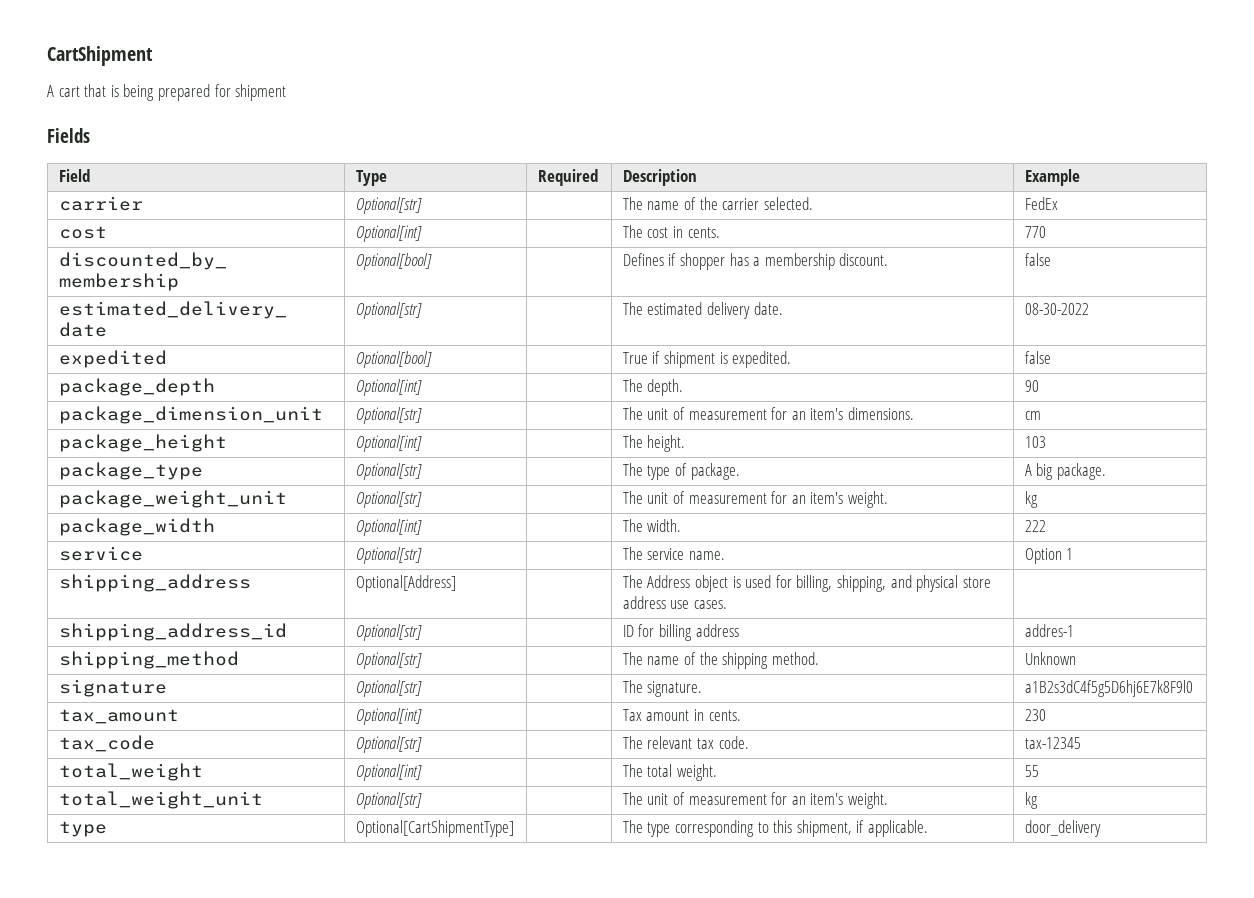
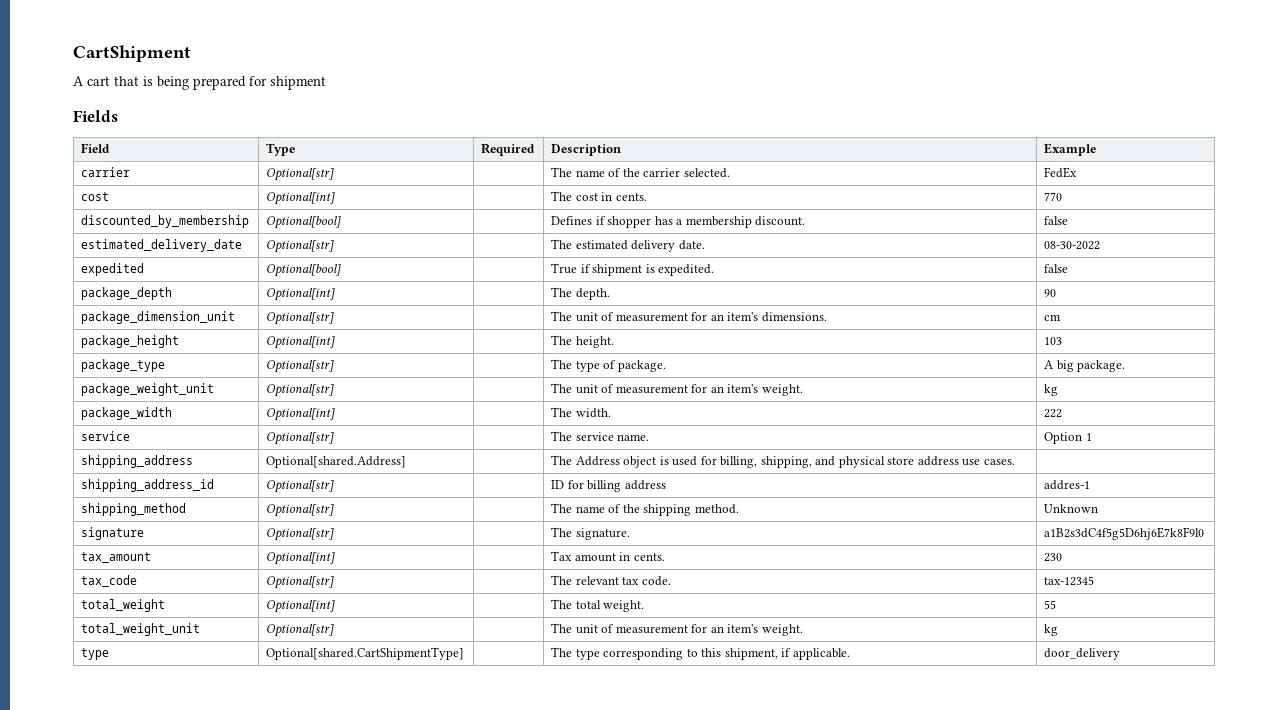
- shipping_address | Optional[Address] | | The Address object is used for billing, shipping, and physical store address use cases. |
+ shipping_address | Optional[shared.Address] | | The Address object is used for billing, shipping, and physical store address use cases. |
- type | Optional[CartShipmentType] | | The type corresponding to this shipment, if applicable. | door_delivery
+ type | Optional[shared.CartShipmentType] | | The type corresponding to this shipment, if applicable. | door_delivery

